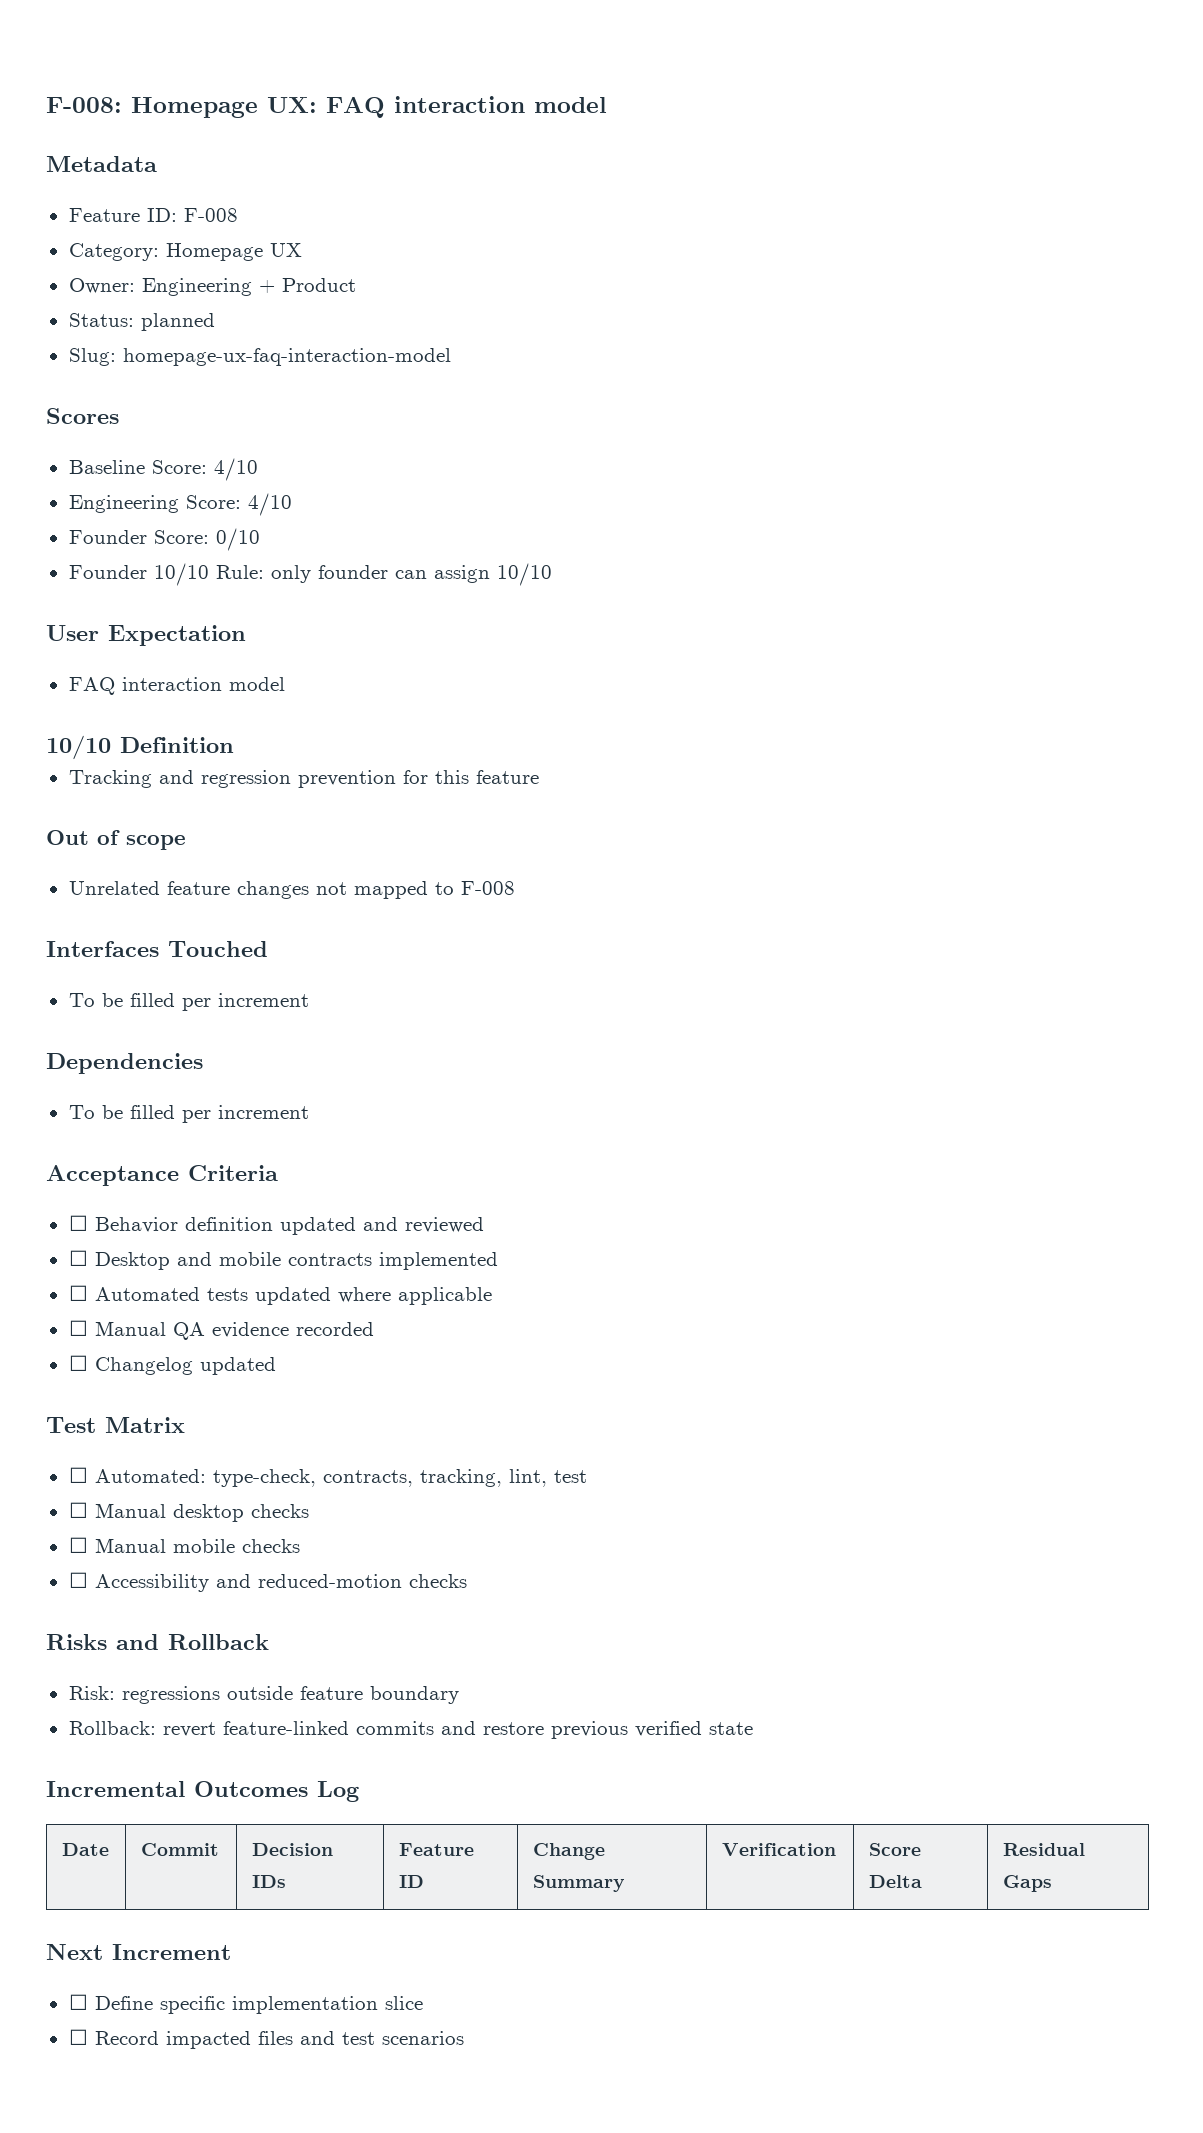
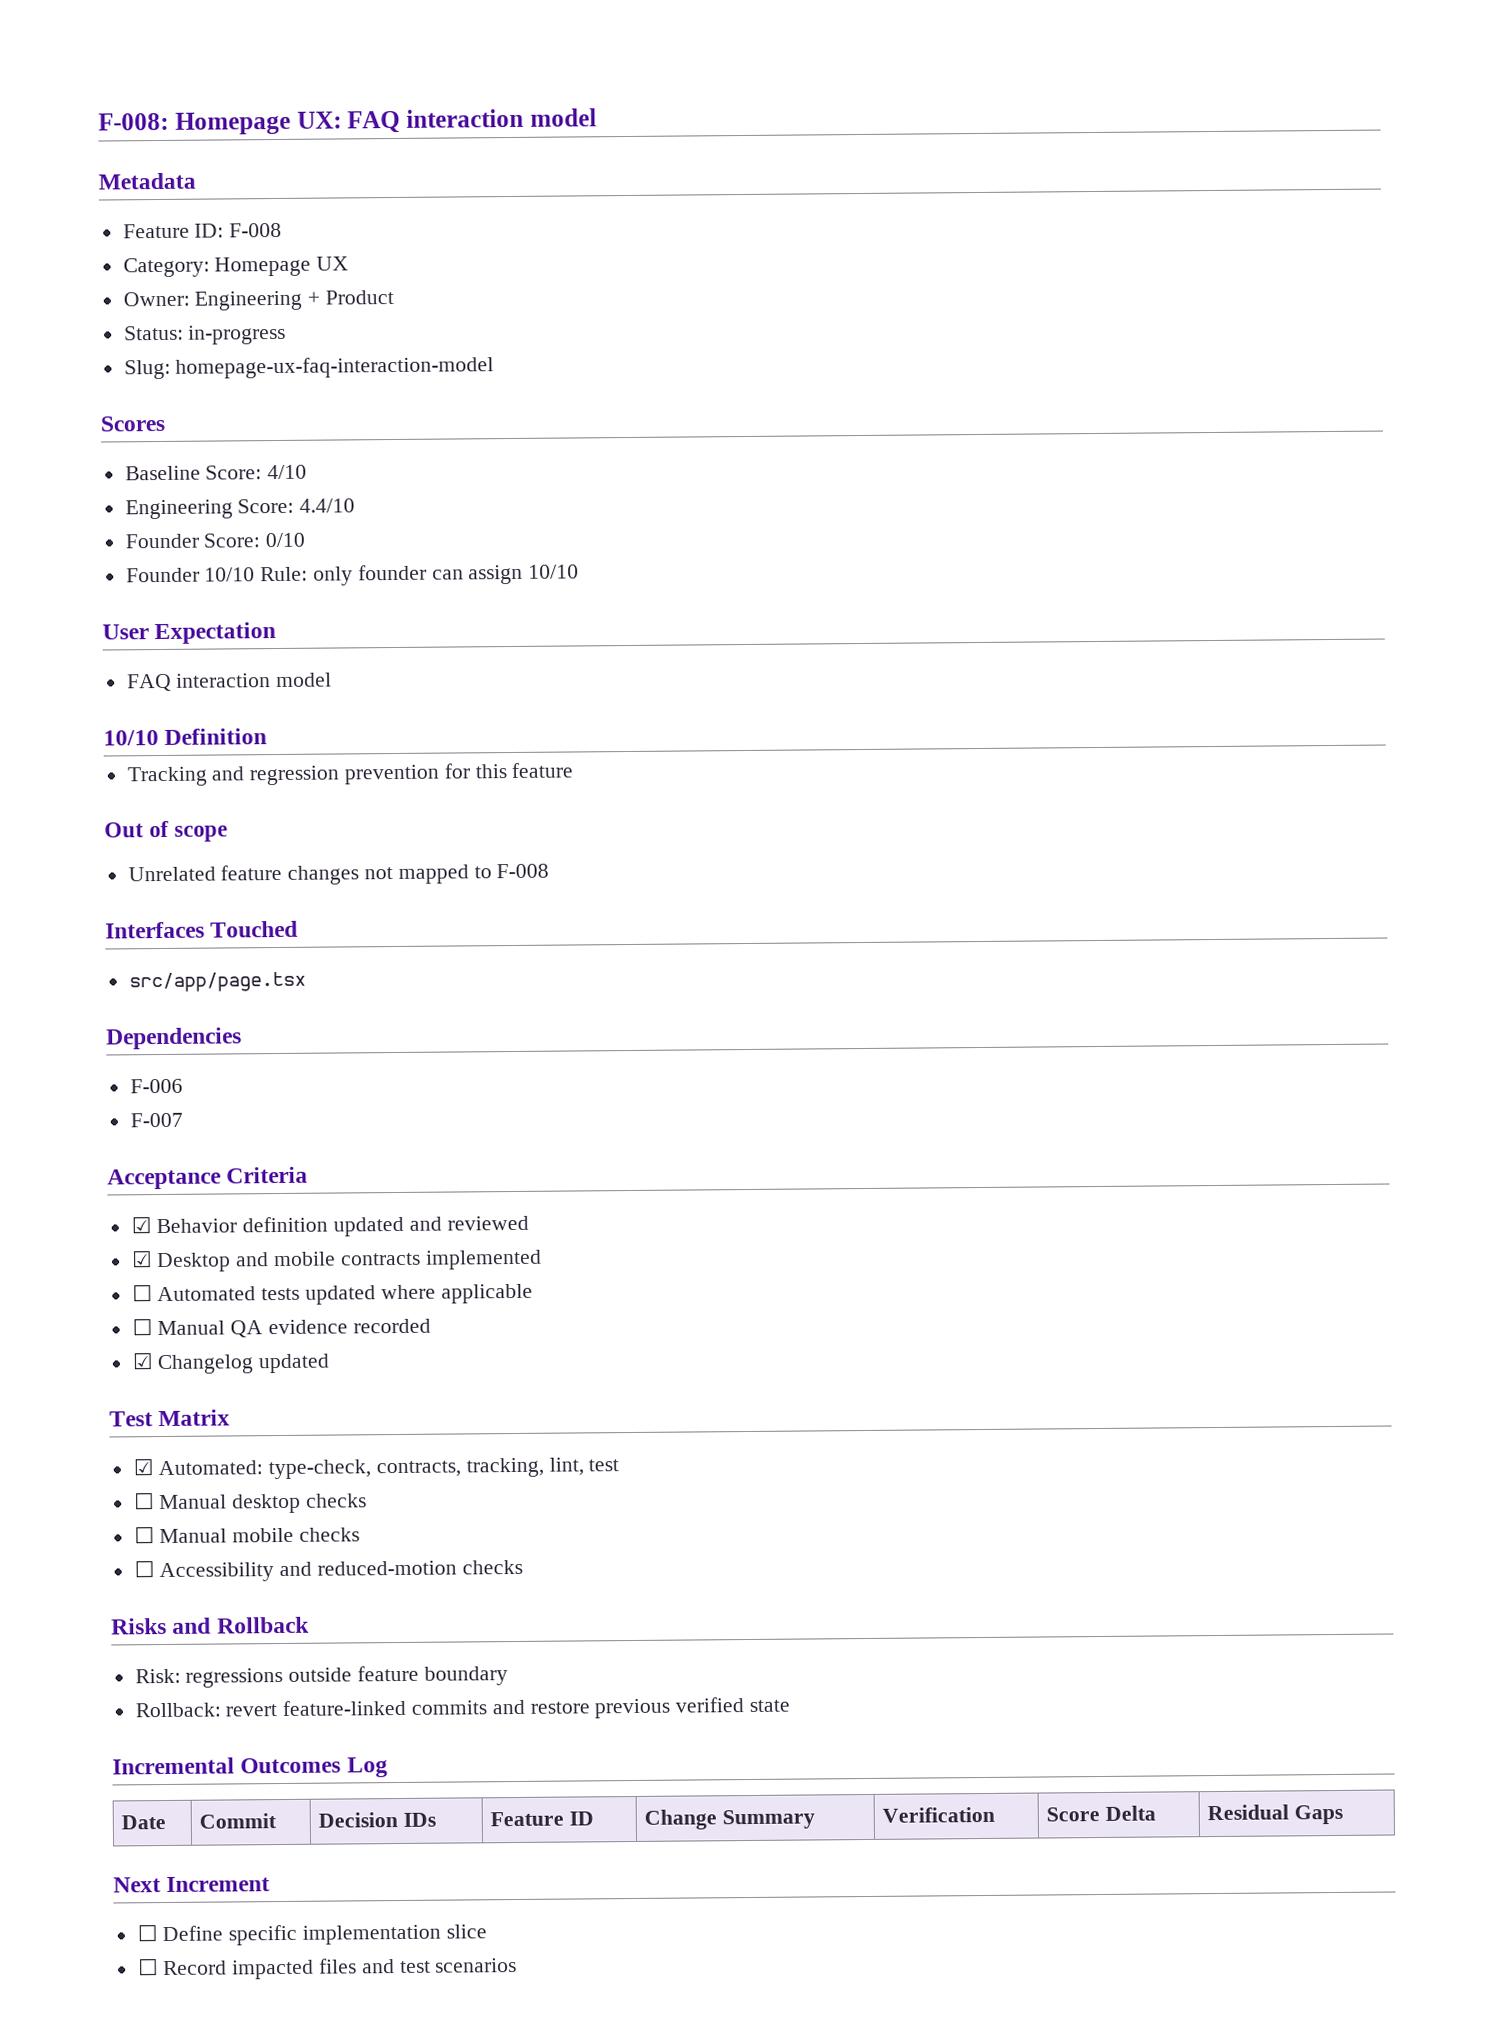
- Status: planned
+ Status: in-progress
- Engineering Score: 4/10
+ Engineering Score: 4.4/10
  Interfaces Touched
- To be filled per increment
+ src/app/page.tsx
  Dependencies
- To be filled per increment
+ F-006
+ F-007
- ☐ Behavior definition updated and reviewed
+ ☑ Behavior definition updated and reviewed
- ☐ Desktop and mobile contracts implemented
+ ☑ Desktop and mobile contracts implemented
- ☐ Changelog updated
+ ☑ Changelog updated
- ☐ Automated: type-check, contracts, tracking, lint, test
+ ☑ Automated: type-check, contracts, tracking, lint, test

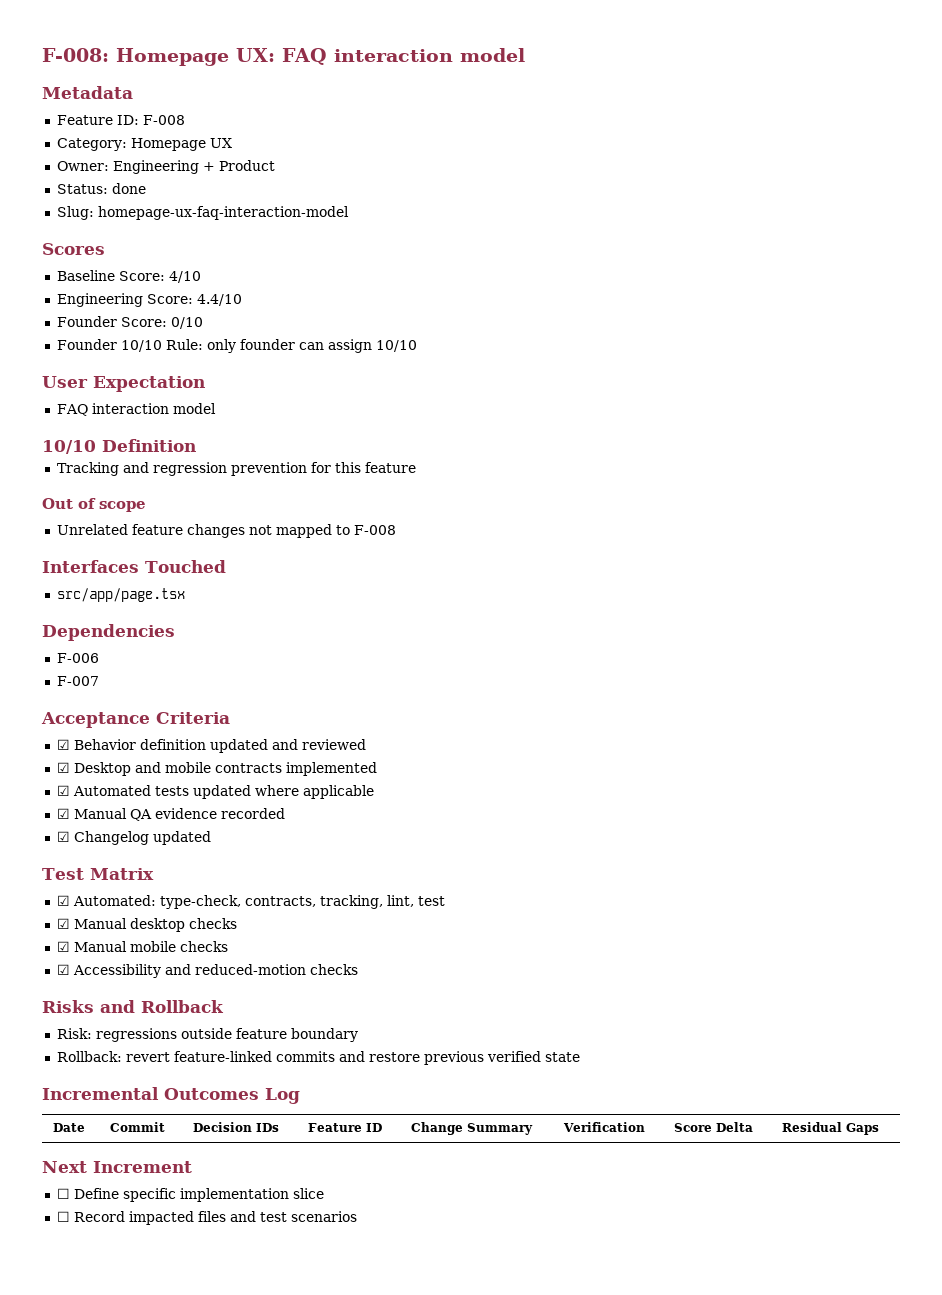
- Status: in-progress
+ Status: done
- ☐ Automated tests updated where applicable
+ ☑ Automated tests updated where applicable
- ☐ Manual QA evidence recorded
+ ☑ Manual QA evidence recorded
- ☐ Manual desktop checks
+ ☑ Manual desktop checks
- ☐ Manual mobile checks
+ ☑ Manual mobile checks
- ☐ Accessibility and reduced-motion checks
+ ☑ Accessibility and reduced-motion checks

